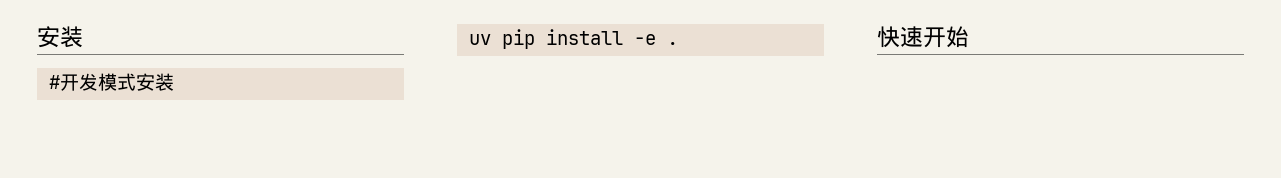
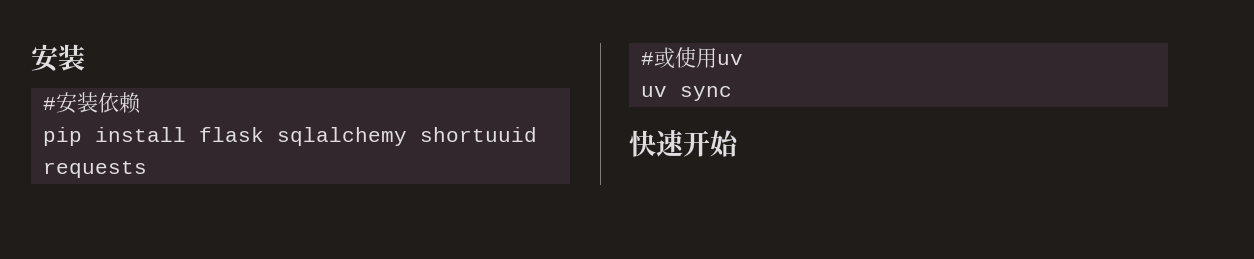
- #开发模式安装
- uv pip install -e .
+ #安装依赖
+ pip install flask sqlalchemy shortuuid requests
+ #或使用uv
+ uv sync

